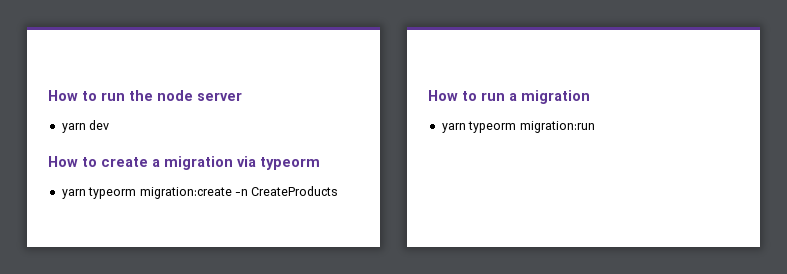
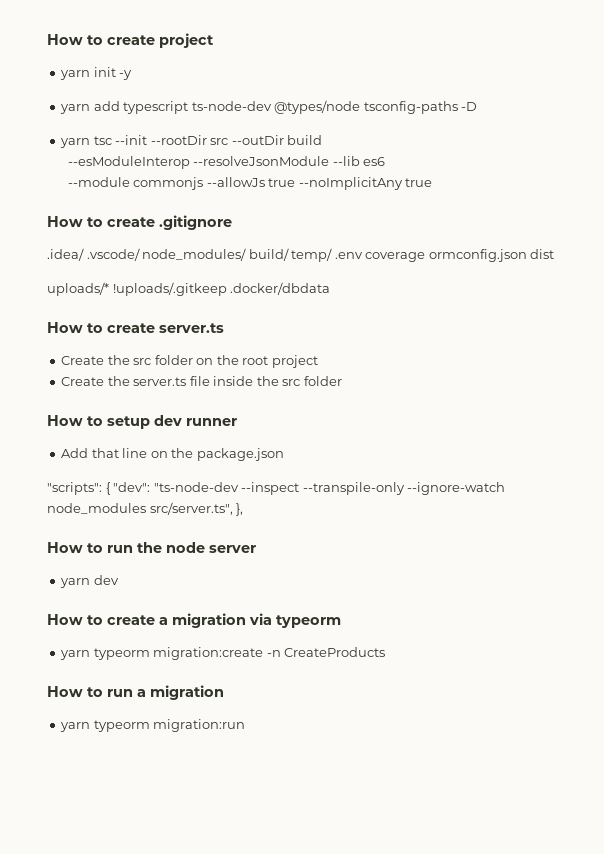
+ How to create project
+ yarn init -y
+ yarn add typescript ts-node-dev @types/node tsconfig-paths -D
+ yarn tsc --init --rootDir src --outDir build
+ --esModuleInterop --resolveJsonModule --lib es6
+ --module commonjs --allowJs true --noImplicitAny true
+ How to create .gitignore
+ .idea/ .vscode/ node_modules/ build/ temp/ .env coverage ormconfig.json dist
+ uploads/* !uploads/.gitkeep .docker/dbdata
+ How to create server.ts
+ Create the src folder on the root project
+ Create the server.ts file inside the src folder
+ How to setup dev runner
+ Add that line on the package.json
+ "scripts": { "dev": "ts-node-dev --inspect --transpile-only --ignore-watch node_modules src/server.ts", },

